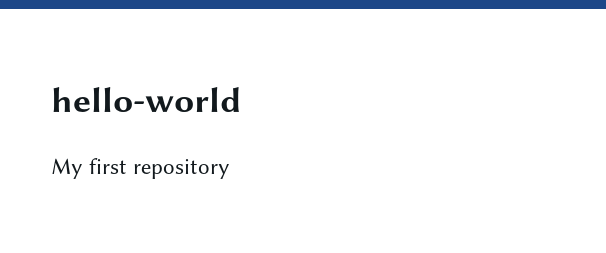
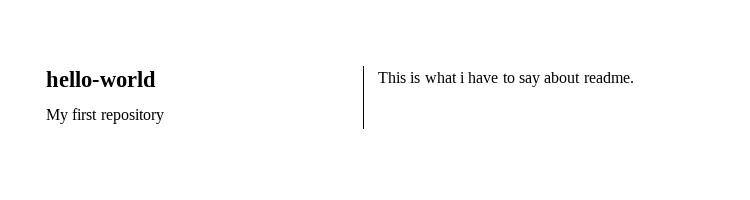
+ This is what i have to say about readme.

